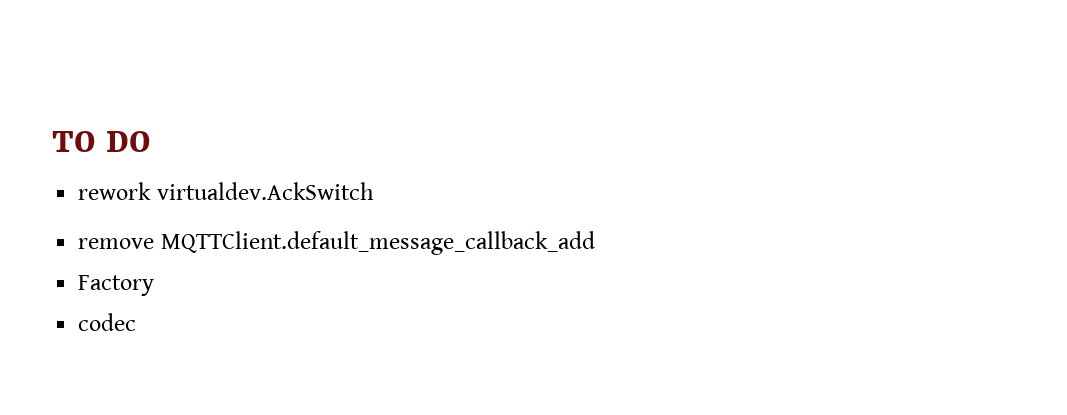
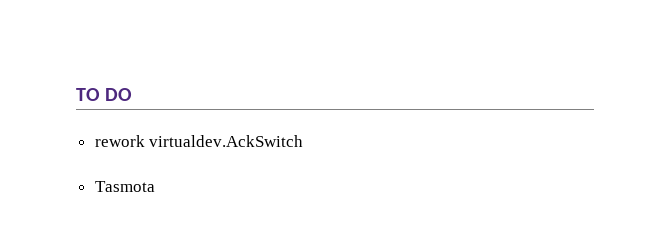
- remove MQTTClient.default_message_callback_add
- Factory
- codec
+ Tasmota

